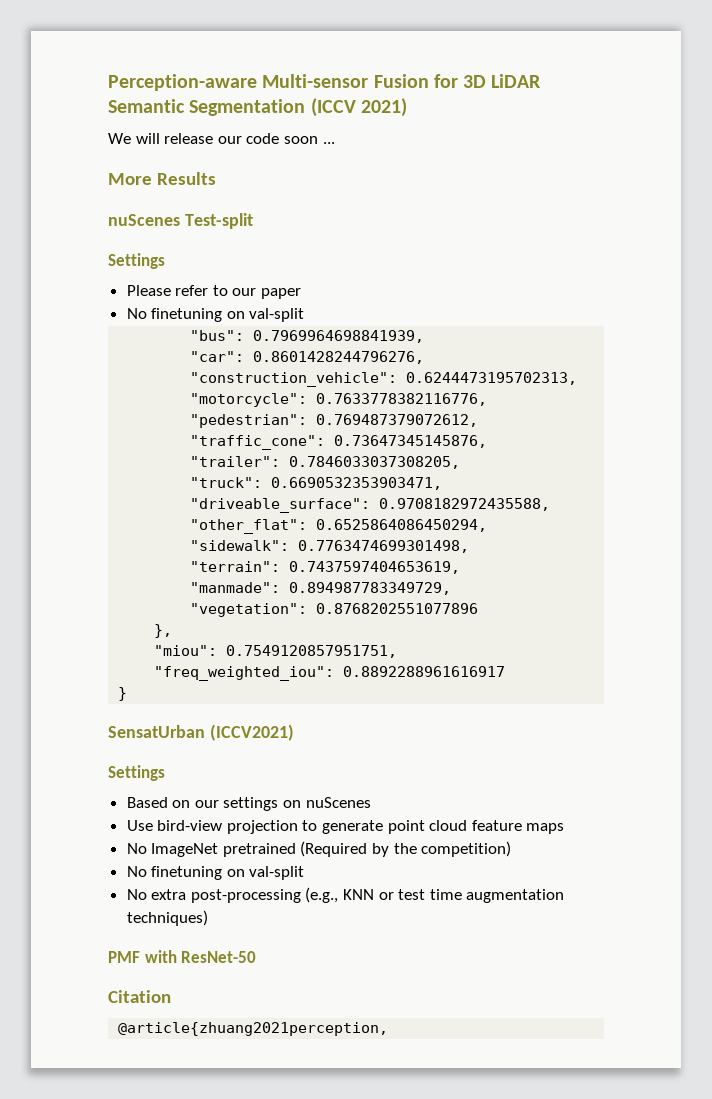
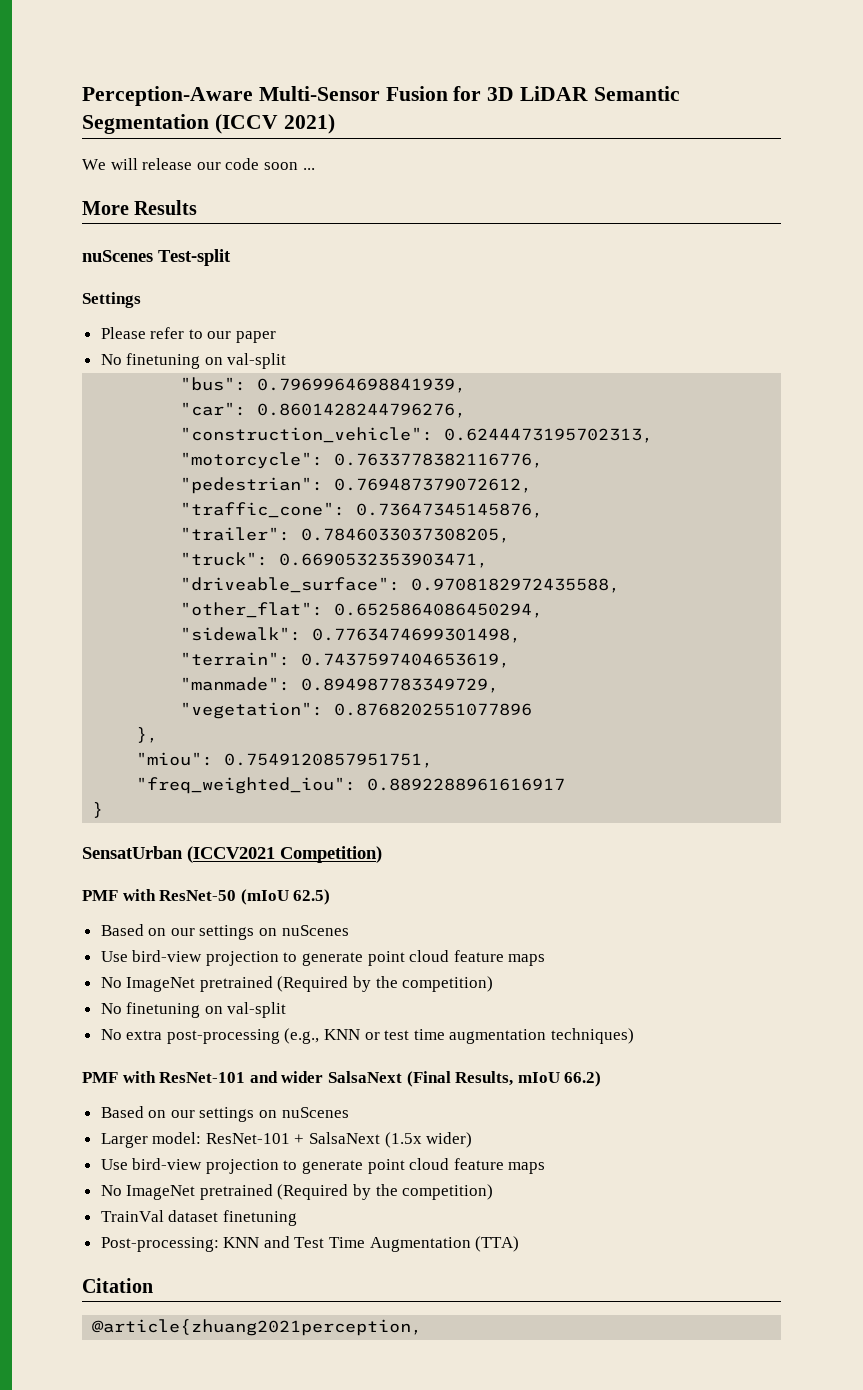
- Perception-aware Multi-sensor Fusion for 3D LiDAR Semantic Segmentation (ICCV 2021)
+ Perception-Aware Multi-Sensor Fusion for 3D LiDAR Semantic Segmentation (ICCV 2021)
- SensatUrban (ICCV2021)
- Settings
+ SensatUrban (ICCV2021 Competition)
+ PMF with ResNet-50 (mIoU 62.5)
- PMF with ResNet-50
+ PMF with ResNet-101 and wider SalsaNext (Final Results, mIoU 66.2)
+ Based on our settings on nuScenes
+ Larger model: ResNet-101 + SalsaNext (1.5x wider)
+ Use bird-view projection to generate point cloud feature maps
+ No ImageNet pretrained (Required by the competition)
+ TrainVal dataset finetuning
+ Post-processing: KNN and Test Time Augmentation (TTA)

